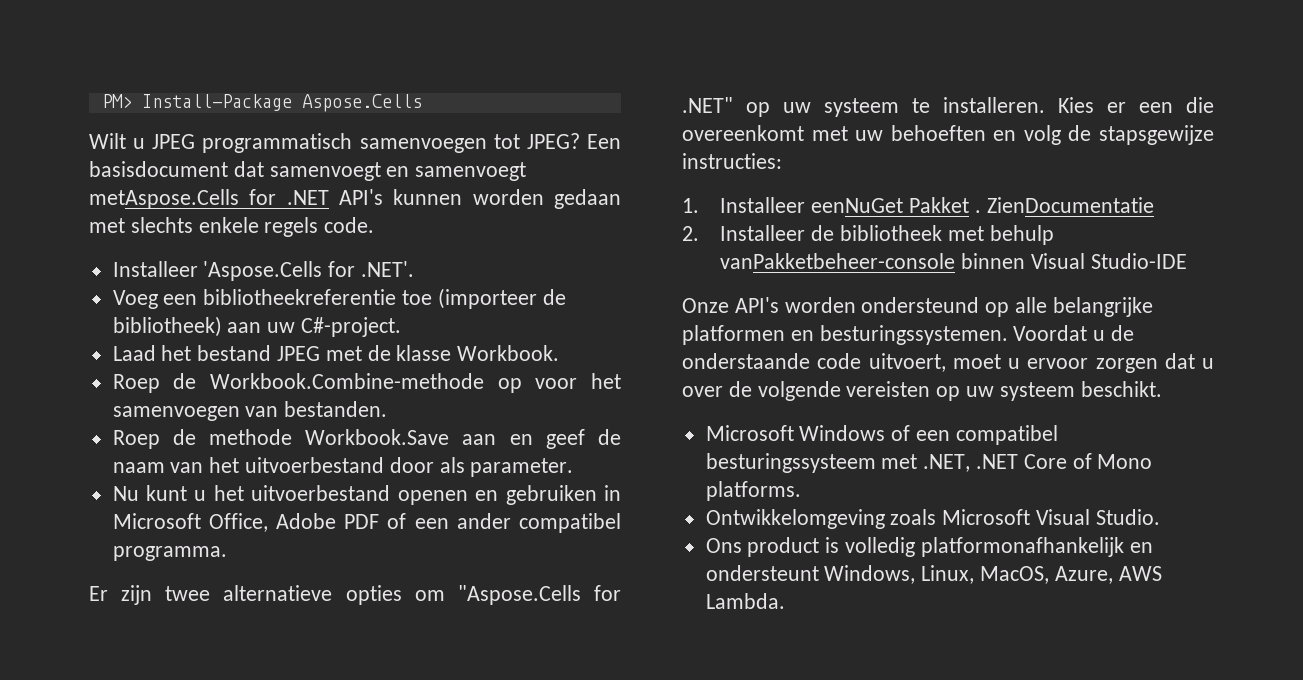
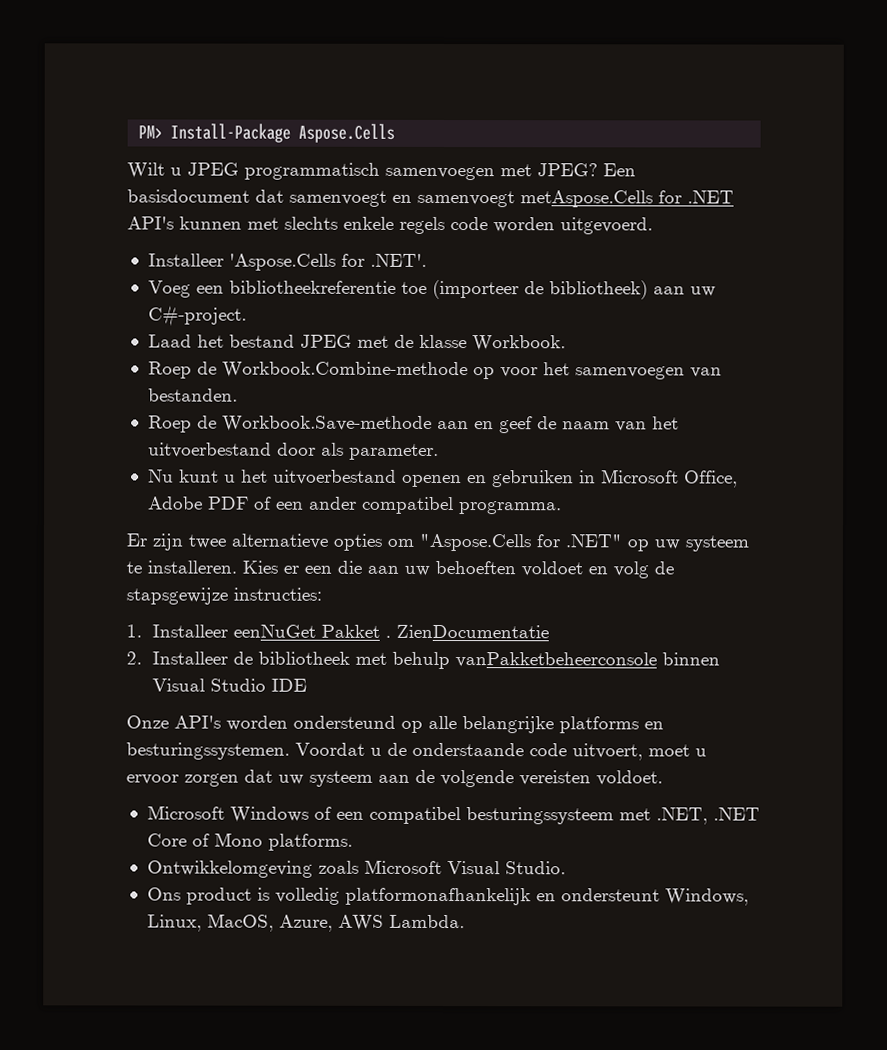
- Wilt u JPEG programmatisch samenvoegen tot JPEG?
+ Wilt u JPEG programmatisch samenvoegen met JPEG?
- Een basisdocument dat samenvoegt en samenvoegt metAspose.Cells for .NET API's kunnen worden gedaan met slechts enkele regels code.
+ Een basisdocument dat samenvoegt en samenvoegt metAspose.Cells for .NET API's kunnen met slechts enkele regels code worden uitgevoerd.
- Roep de methode Workbook.Save aan en geef de naam van het uitvoerbestand door als parameter.
+ Roep de Workbook.Save-methode aan en geef de naam van het uitvoerbestand door als parameter.
- Kies er een die overeenkomt met uw behoeften en volg de stapsgewijze instructies:
+ Kies er een die aan uw behoeften voldoet en volg de stapsgewijze instructies:
- 2. Installeer de bibliotheek met behulp vanPakketbeheer-console binnen Visual Studio-IDE
+ 2. Installeer de bibliotheek met behulp vanPakketbeheerconsole binnen Visual Studio IDE
- Onze API's worden ondersteund op alle belangrijke platformen en besturingssystemen.
+ Onze API's worden ondersteund op alle belangrijke platforms en besturingssystemen.
- Voordat u de onderstaande code uitvoert, moet u ervoor zorgen dat u over de volgende vereisten op uw systeem beschikt.
+ Voordat u de onderstaande code uitvoert, moet u ervoor zorgen dat uw systeem aan de volgende vereisten voldoet.

